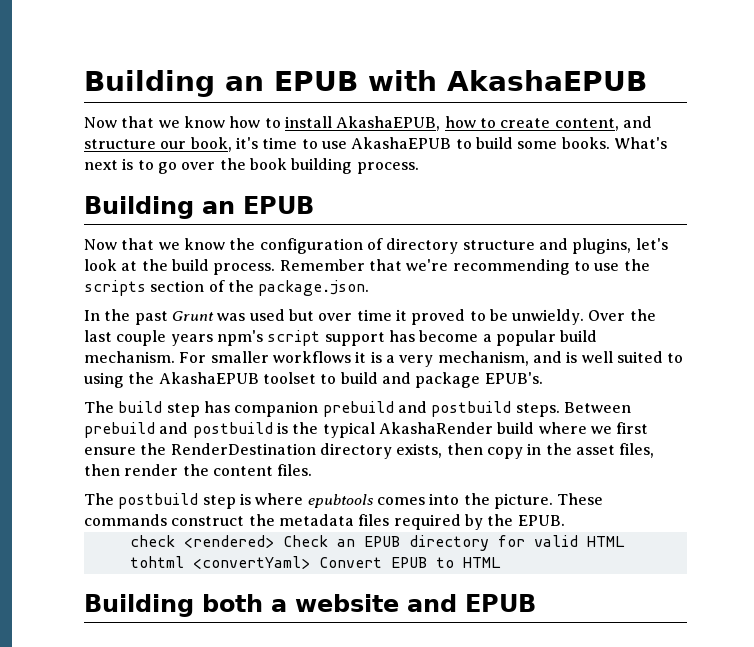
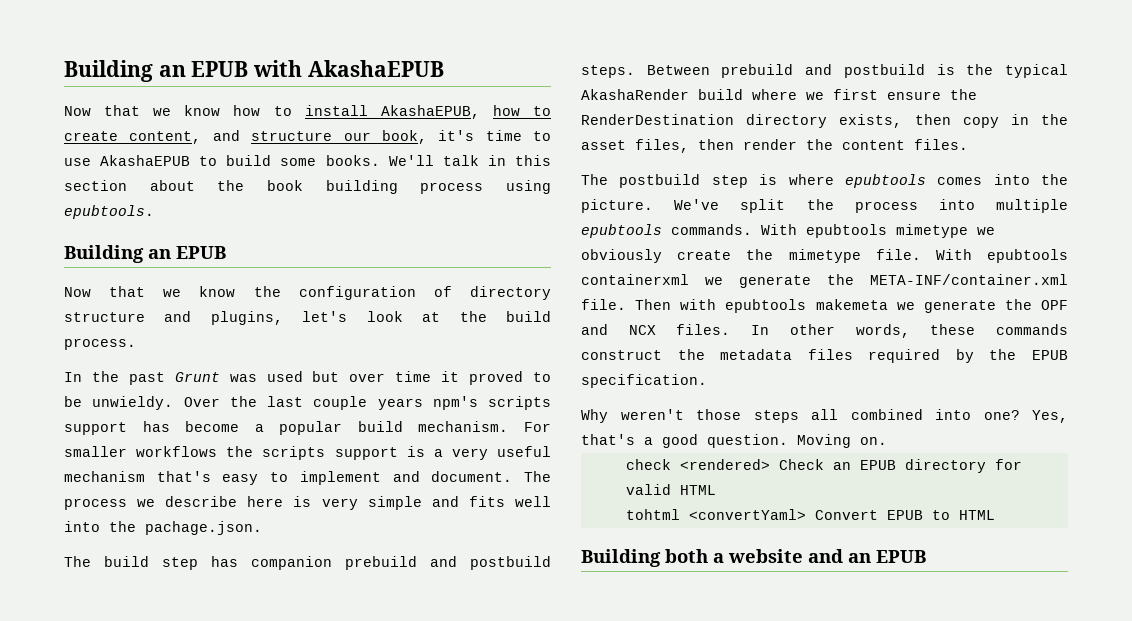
- What's next is to go over the book building process.
+ We'll talk in this section about the book building process using epubtools.
- Remember that we're recommending to use the scripts section of the package.json.
- Over the last couple years npm's script support has become a popular build mechanism.
+ Over the last couple years npm's scripts support has become a popular build mechanism.
- For smaller workflows it is a very mechanism, and is well suited to using the AkashaEPUB toolset to build and package EPUB's.
+ For smaller workflows the scripts support is a very useful mechanism that's easy to implement and document. The process we describe here is very simple and fits well into the pachage.json.
- These commands construct the metadata files required by the EPUB.
+ We've split the process into multiple epubtools commands. With epubtools mimetype we obviously create the mimetype file. With epubtools containerxml we generate the META-INF/container.xml file. Then with epubtools makemeta we generate the OPF and NCX files. In other words, these commands construct the metadata files required by the EPUB specification.
+ Why weren't those steps all combined into one? Yes, that's a good question. Moving on.
- Building both a website and EPUB
+ Building both a website and an EPUB

